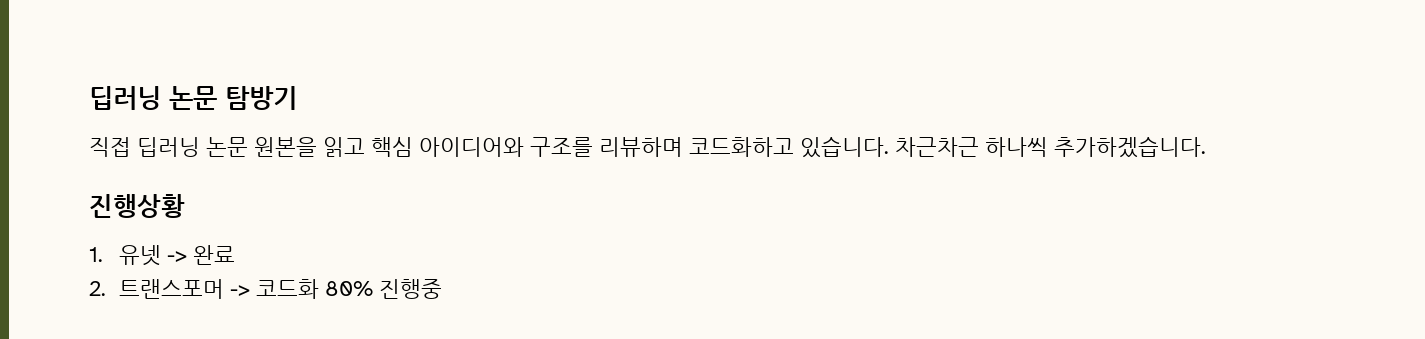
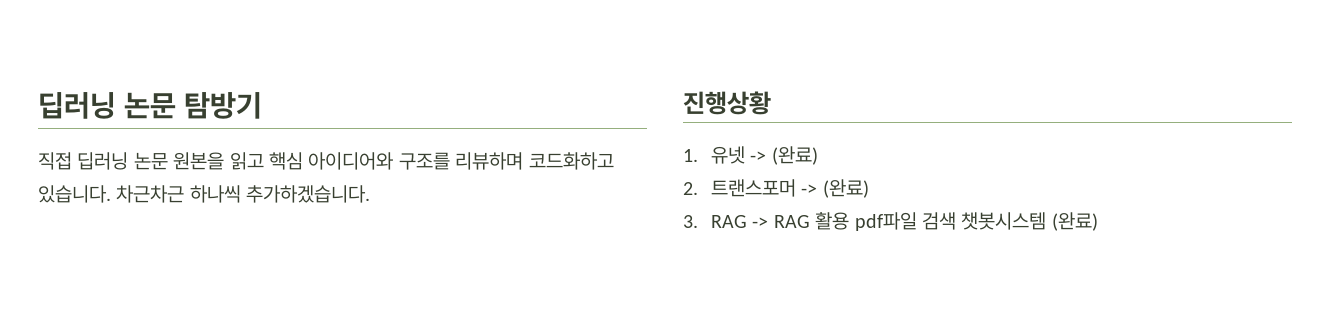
- 1. 유넷 -> 완료
+ 1. 유넷 -> (완료)
- 2. 트랜스포머 -> 코드화 80% 진행중
+ 2. 트랜스포머 -> (완료)
+ 3. RAG -> RAG 활용 pdf파일 검색 챗봇시스템 (완료)

